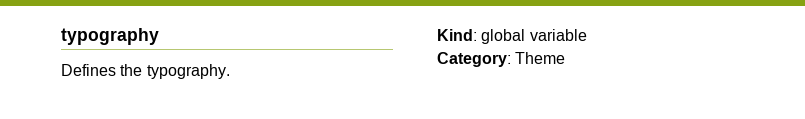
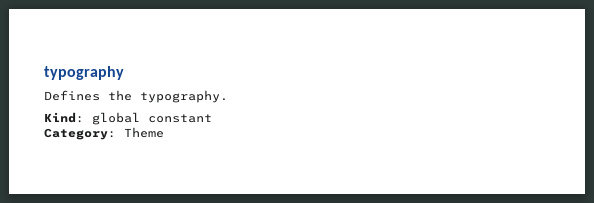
- Kind: global variable
+ Kind: global constant

